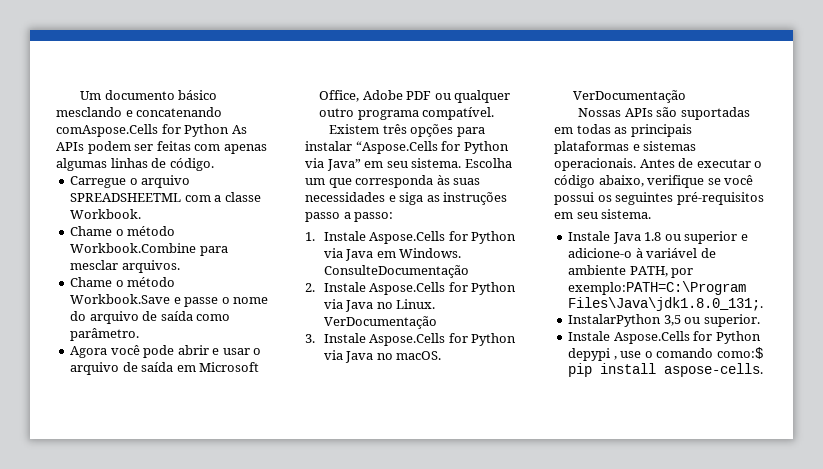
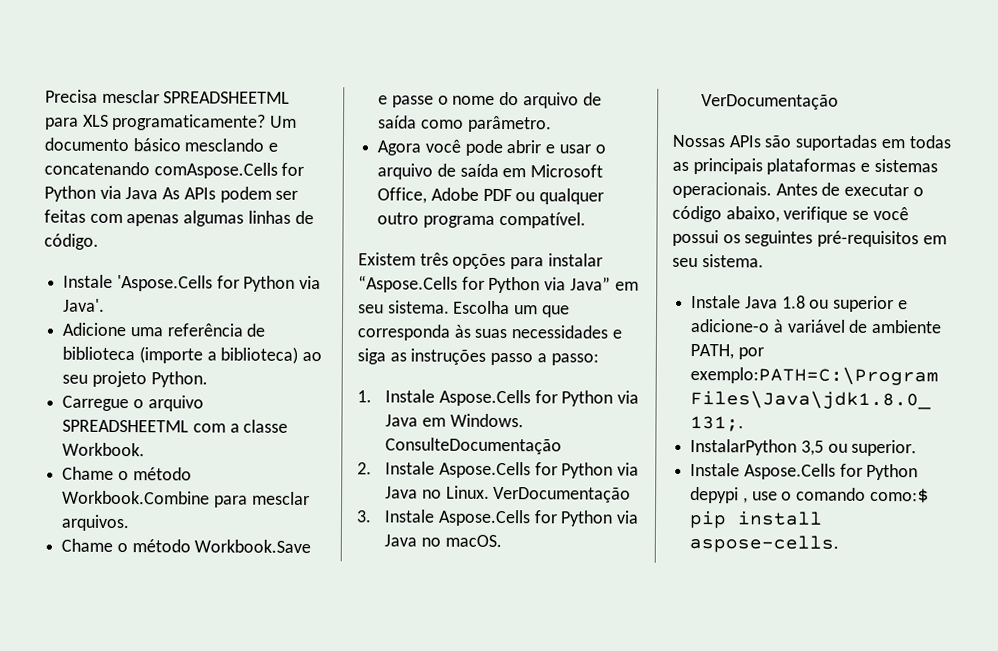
+ Precisa mesclar SPREADSHEETML para XLS programaticamente?
- Um documento básico mesclando e concatenando comAspose.Cells for Python As APIs podem ser feitas com apenas algumas linhas de código.
+ Um documento básico mesclando e concatenando comAspose.Cells for Python via Java As APIs podem ser feitas com apenas algumas linhas de código.
+ Instale 'Aspose.Cells for Python via Java'.
+ Adicione uma referência de biblioteca (importe a biblioteca) ao seu projeto Python.

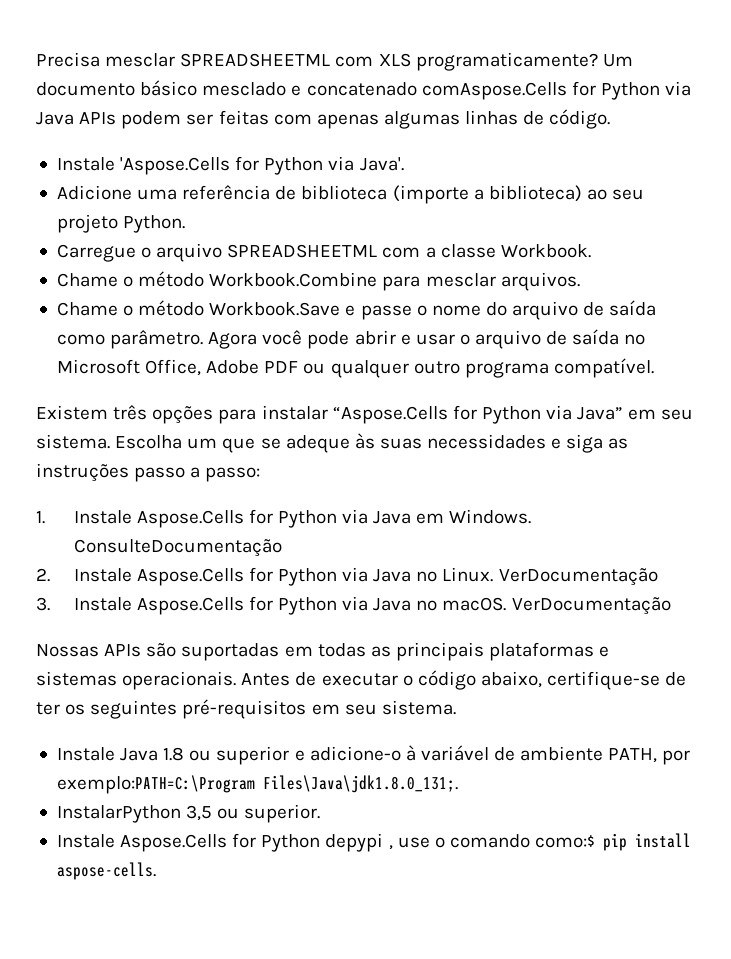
- Precisa mesclar SPREADSHEETML para XLS programaticamente?
+ Precisa mesclar SPREADSHEETML com XLS programaticamente?
- Um documento básico mesclando e concatenando comAspose.Cells for Python via Java As APIs podem ser feitas com apenas algumas linhas de código.
+ Um documento básico mesclado e concatenado comAspose.Cells for Python via Java APIs podem ser feitas com apenas algumas linhas de código.
- Chame o método Workbook.Save e passe o nome do arquivo de saída como parâmetro.
- Agora você pode abrir e usar o arquivo de saída em Microsoft Office, Adobe PDF ou qualquer outro programa compatível.
+ Chame o método Workbook.Save e passe o nome do arquivo de saída como parâmetro. Agora você pode abrir e usar o arquivo de saída no Microsoft Office, Adobe PDF ou qualquer outro programa compatível.
- Escolha um que corresponda às suas necessidades e siga as instruções passo a passo:
+ Escolha um que se adeque às suas necessidades e siga as instruções passo a passo:
- Antes de executar o código abaixo, verifique se você possui os seguintes pré-requisitos em seu sistema.
+ Antes de executar o código abaixo, certifique-se de ter os seguintes pré-requisitos em seu sistema.

